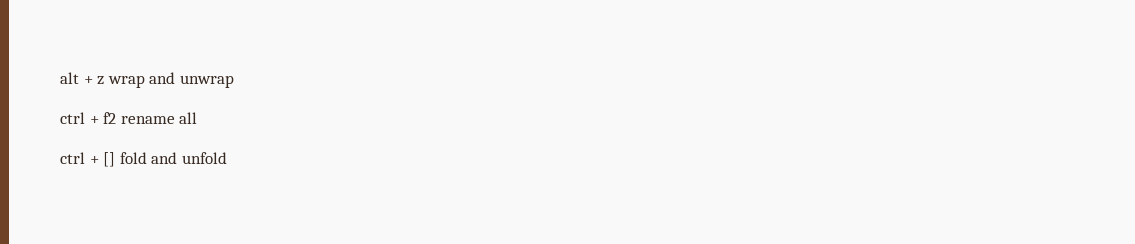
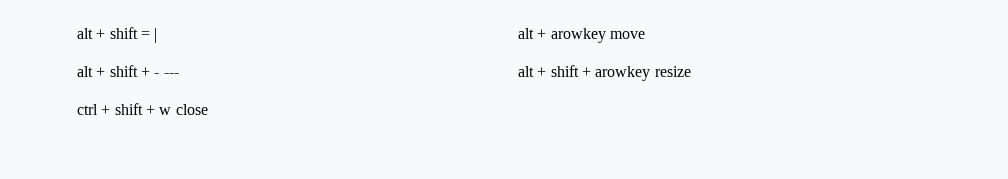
- alt + z wrap and unwrap
- ctrl + f2 rename all
- ctrl + [] fold and unfold
+ alt + shift = |
+ alt + shift + - ---
+ ctrl + shift + w close
+ alt + arowkey move
+ alt + shift + arowkey resize

